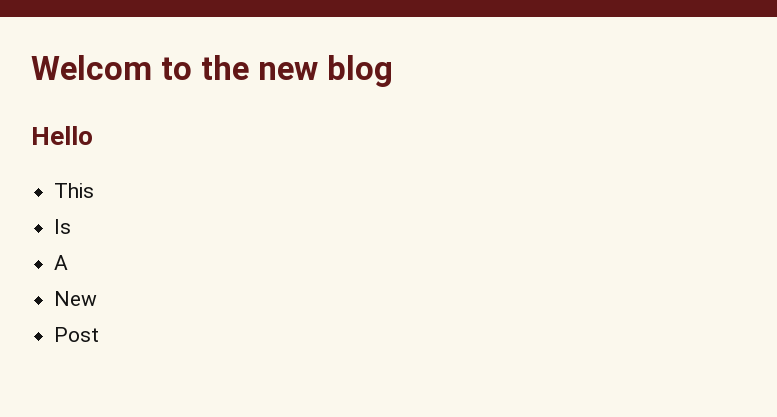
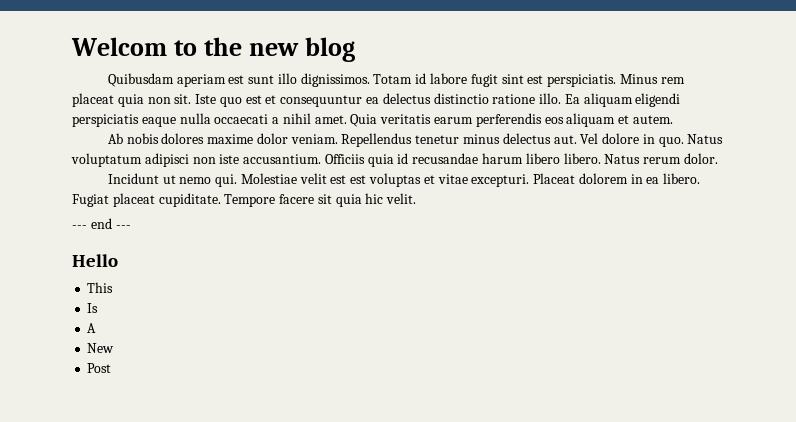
+ Quibusdam aperiam est sunt illo dignissimos. Totam id labore fugit sint est perspiciatis. Minus rem placeat quia non sit. Iste quo est et consequuntur ea delectus distinctio ratione illo. Ea aliquam eligendi perspiciatis eaque nulla occaecati a nihil amet. Quia veritatis earum perferendis eos aliquam et autem.
+ Ab nobis dolores maxime dolor veniam. Repellendus tenetur minus delectus aut. Vel dolore in quo. Natus voluptatum adipisci non iste accusantium. Officiis quia id recusandae harum libero libero. Natus rerum dolor.
+ Incidunt ut nemo qui. Molestiae velit est est voluptas et vitae excepturi. Placeat dolorem in ea libero. Fugiat placeat cupiditate. Tempore facere sit quia hic velit.
+ --- end ---

